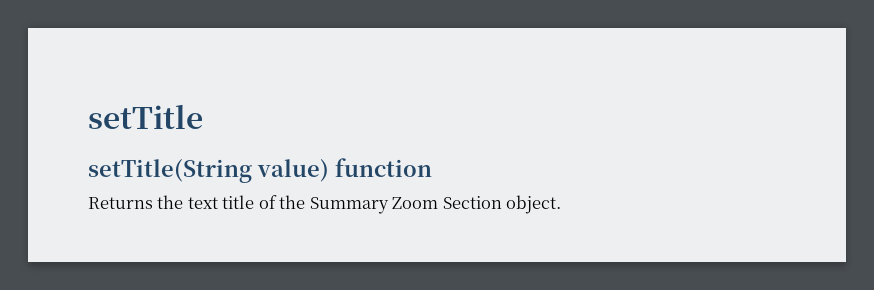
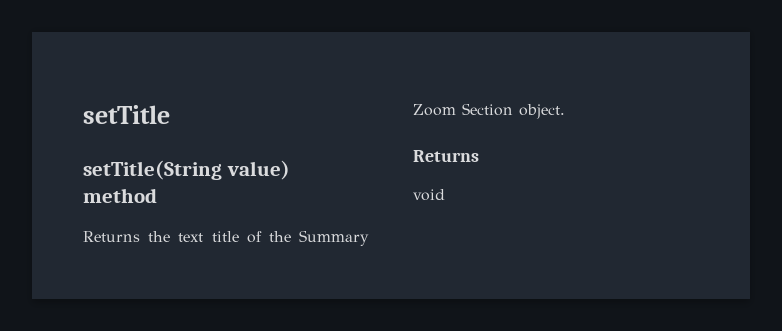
- setTitle(String value) function
+ setTitle(String value) method
  Returns the text title of the Summary Zoom Section object.
+ Returns
+ void

